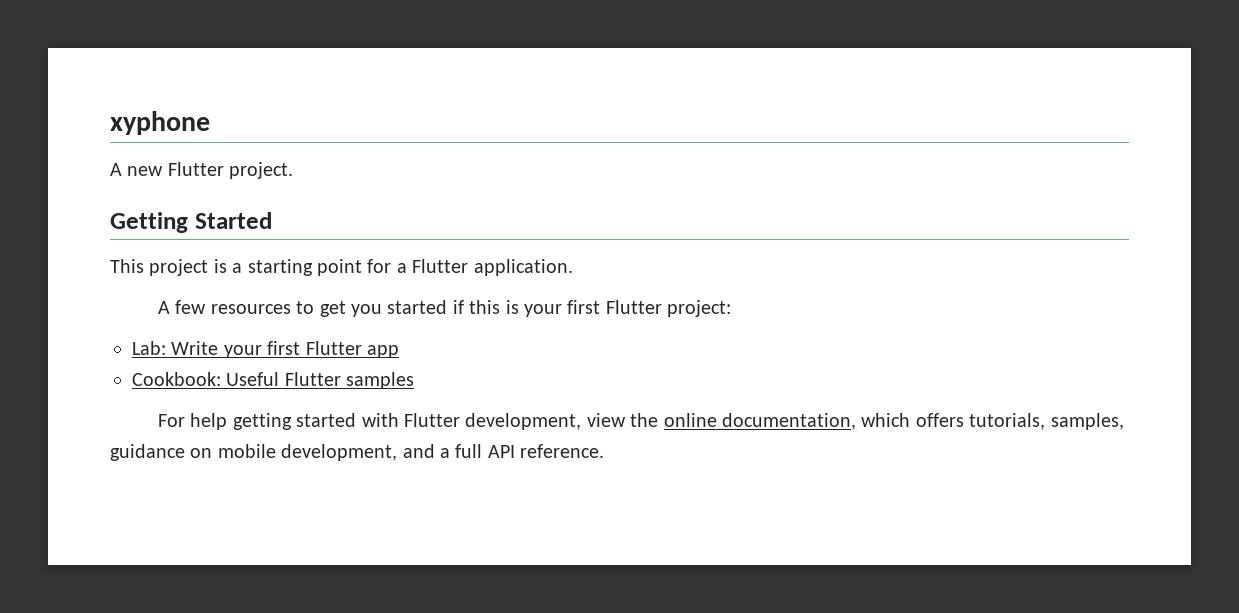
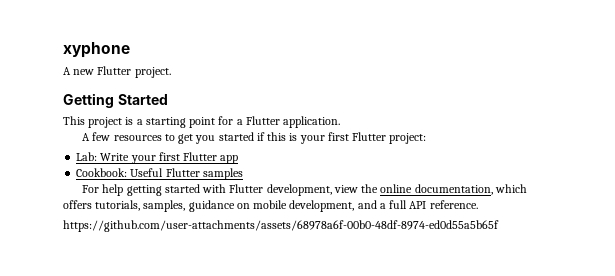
+ https://github.com/user-attachments/assets/68978a6f-00b0-48df-8974-ed0d55a5b65f

